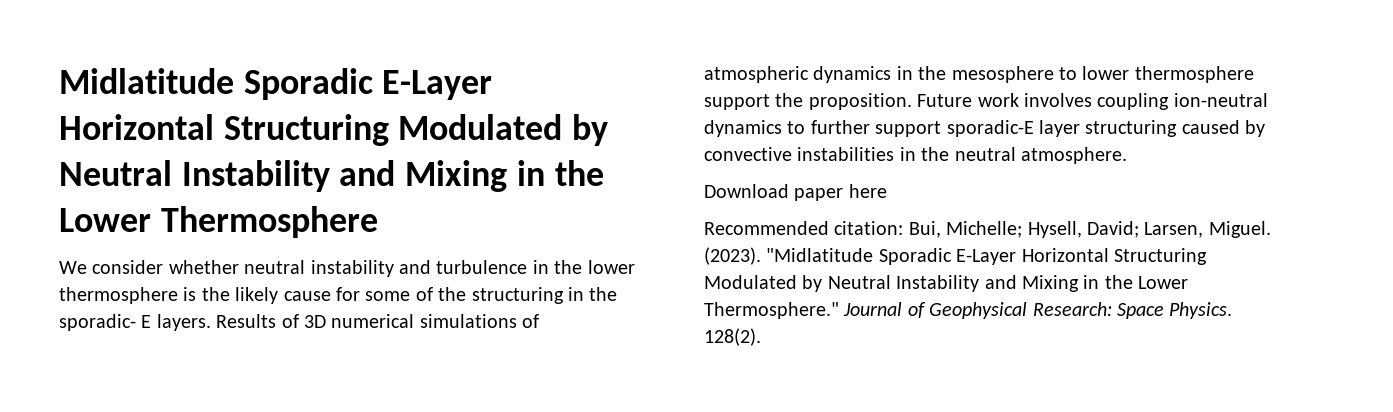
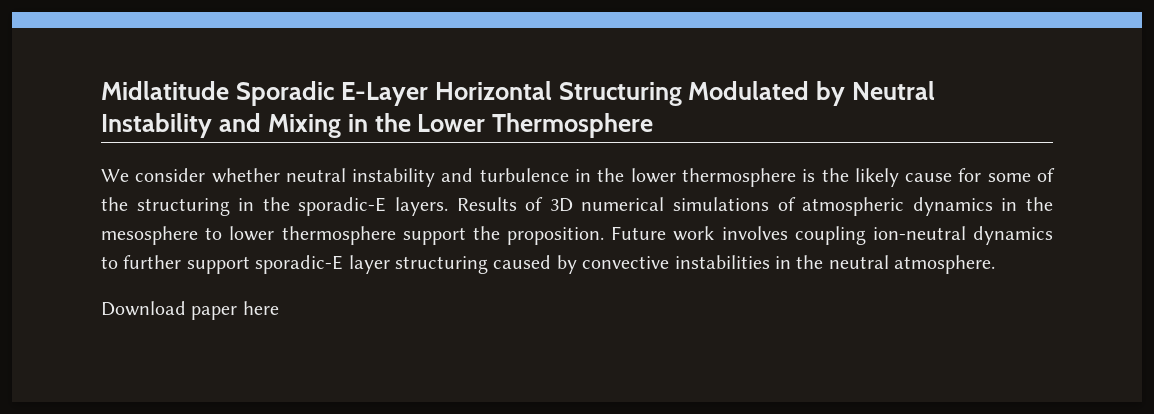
- We consider whether neutral instability and turbulence in the lower thermosphere is the likely cause for some of the structuring in the sporadic- E layers.
+ We consider whether neutral instability and turbulence in the lower thermosphere is the likely cause for some of the structuring in the sporadic-E layers.
- Recommended citation: Bui, Michelle; Hysell, David; Larsen, Miguel. (2023). "Midlatitude Sporadic E-Layer Horizontal Structuring Modulated by Neutral Instability and Mixing in the Lower Thermosphere." Journal of Geophysical Research: Space Physics. 128(2).

